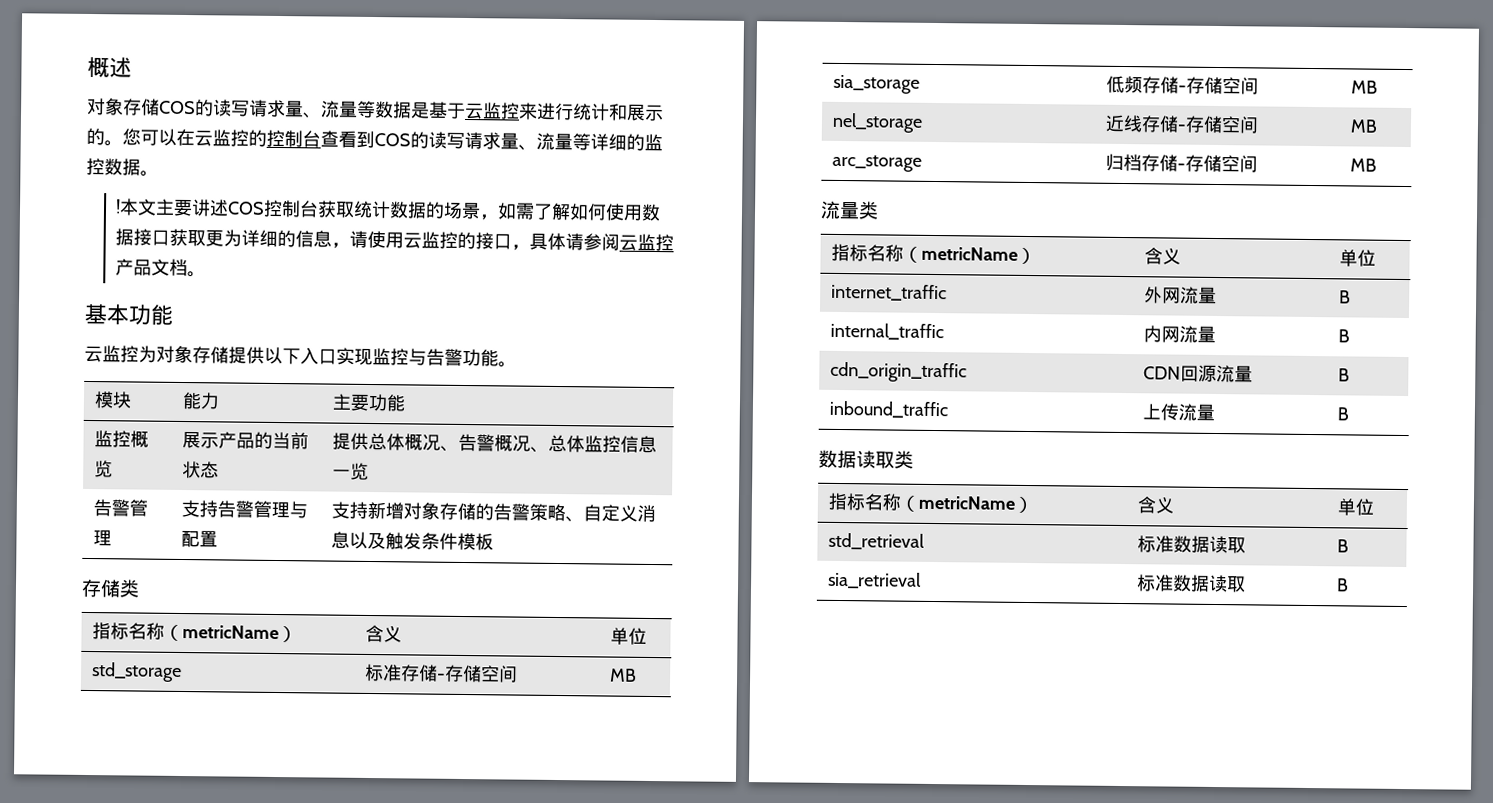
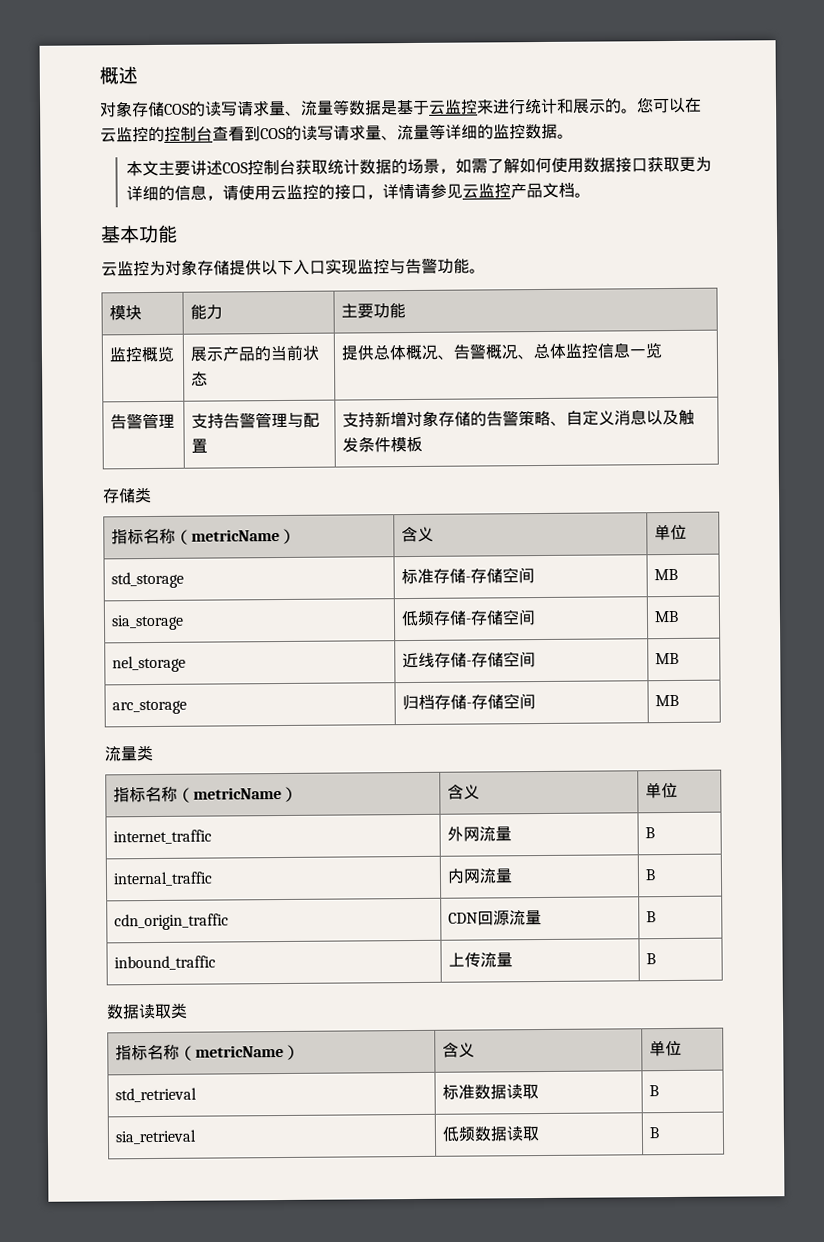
- !本文主要讲述COS控制台获取统计数据的场景，如需了解如何使用数据接口获取更为详细的信息，请使用云监控的接口，具体请参阅云监控产品文档。
+ 本文主要讲述COS控制台获取统计数据的场景，如需了解如何使用数据接口获取更为详细的信息，请使用云监控的接口，详情请参见云监控产品文档。
- sia_retrieval | 标准数据读取 | B
+ sia_retrieval | 低频数据读取 | B

